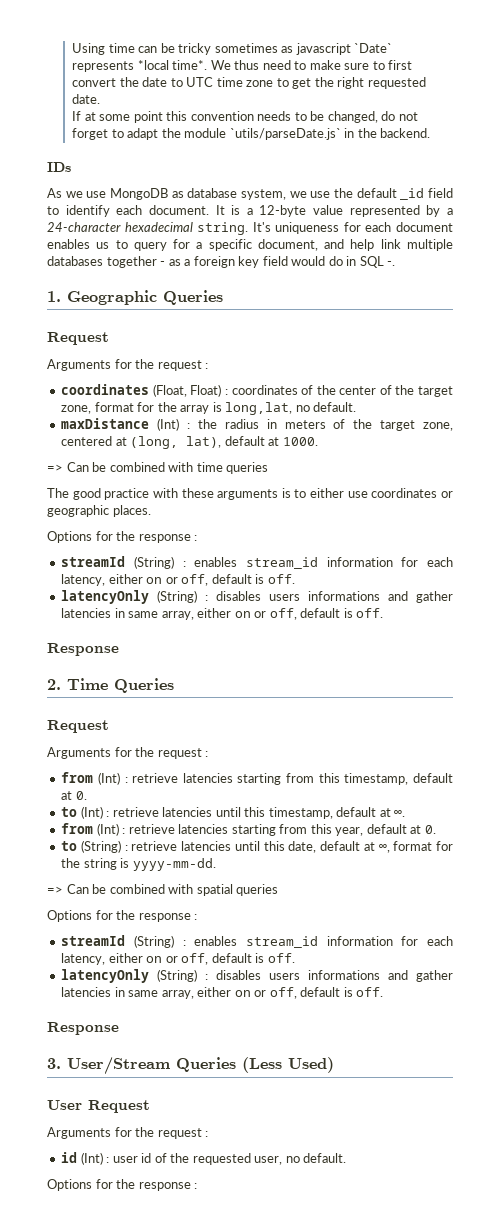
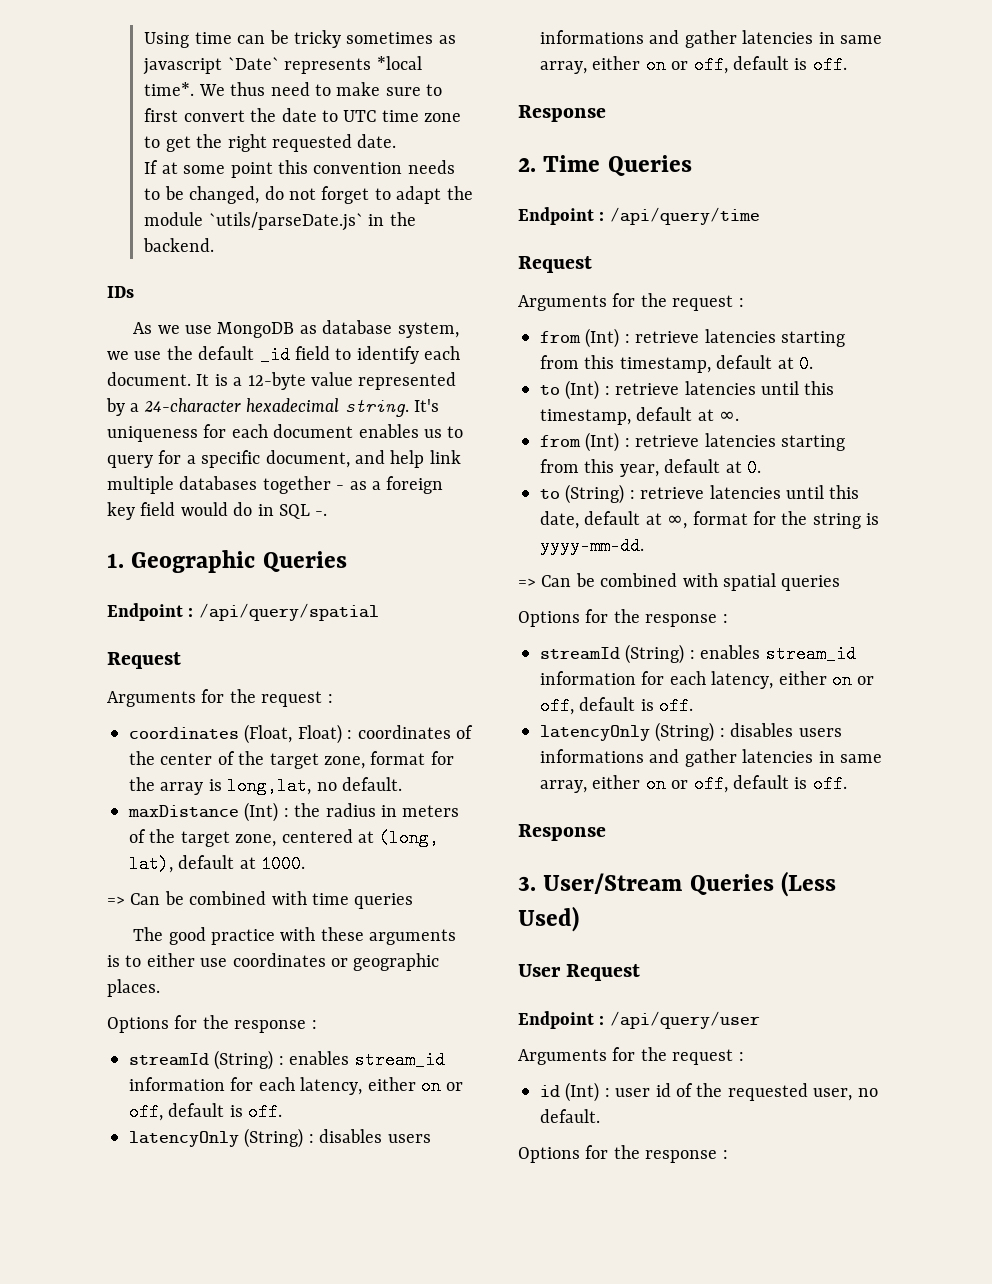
+ Endpoint : /api/query/spatial
+ Endpoint : /api/query/time
+ Endpoint : /api/query/user

